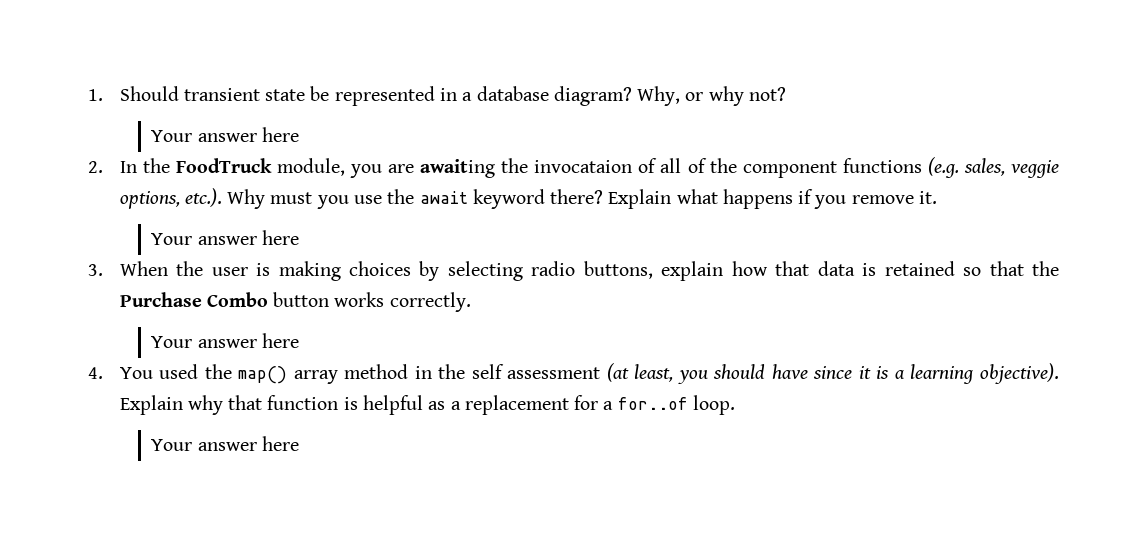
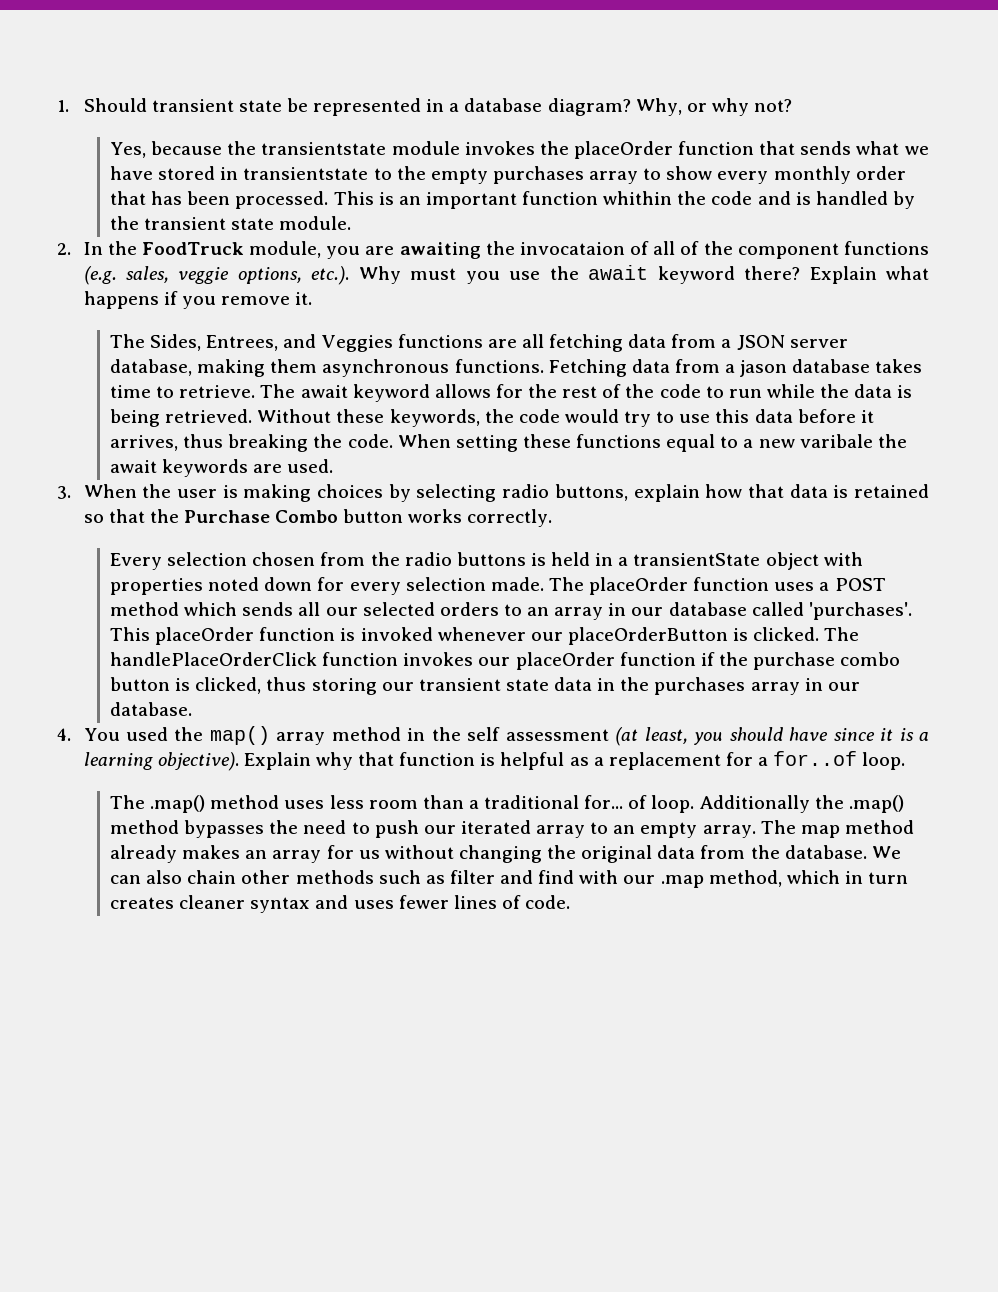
  Why, or why not?
- Your answer here
+ Yes, because the transientstate module invokes the placeOrder function that sends what we have stored in transientstate to the empty purchases array to show every monthly order that has been processed. This is an important function whithin the code and is handled by the transient state module.
  Explain what happens if you remove it.
- Your answer here
+ The Sides, Entrees, and Veggies functions are all fetching data from a JSON server database, making them asynchronous functions. Fetching data from a jason database takes time to retrieve. The await keyword allows for the rest of the code to run while the data is being retrieved. Without these keywords, the code would try to use this data before it arrives, thus breaking the code. When setting these functions equal to a new varibale the await keywords are used.
  3. When the user is making choices by selecting radio buttons, explain how that data is retained so that the Purchase Combo button works correctly.
- Your answer here
+ Every selection chosen from the radio buttons is held in a transientState object with properties noted down for every selection made. The placeOrder function uses a POST method which sends all our selected orders to an array in our database called 'purchases'. This placeOrder function is invoked whenever our placeOrderButton is clicked. The handlePlaceOrderClick function invokes our placeOrder function if the purchase combo button is clicked, thus storing our transient state data in the purchases array in our database.
  Explain why that function is helpful as a replacement for a for..of loop.
- Your answer here
+ The .map() method uses less room than a traditional for... of loop. Additionally the .map() method bypasses the need to push our iterated array to an empty array. The map method already makes an array for us without changing the original data from the database. We can also chain other methods such as filter and find with our .map method, which in turn creates cleaner syntax and uses fewer lines of code.

